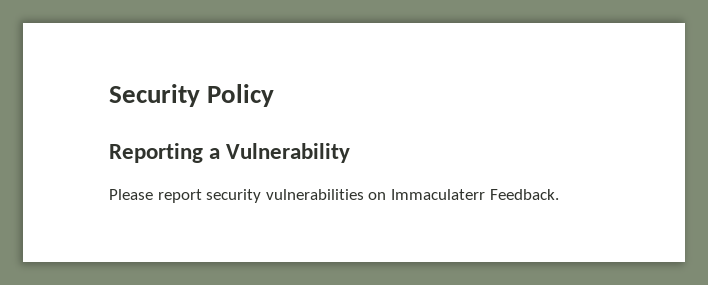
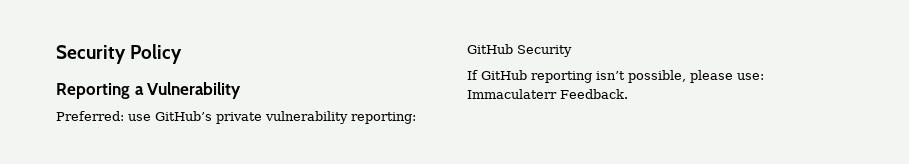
- Please report security vulnerabilities on Immaculaterr Feedback.
+ Preferred: use GitHub’s private vulnerability reporting: GitHub Security
+ If GitHub reporting isn’t possible, please use: Immaculaterr Feedback.

